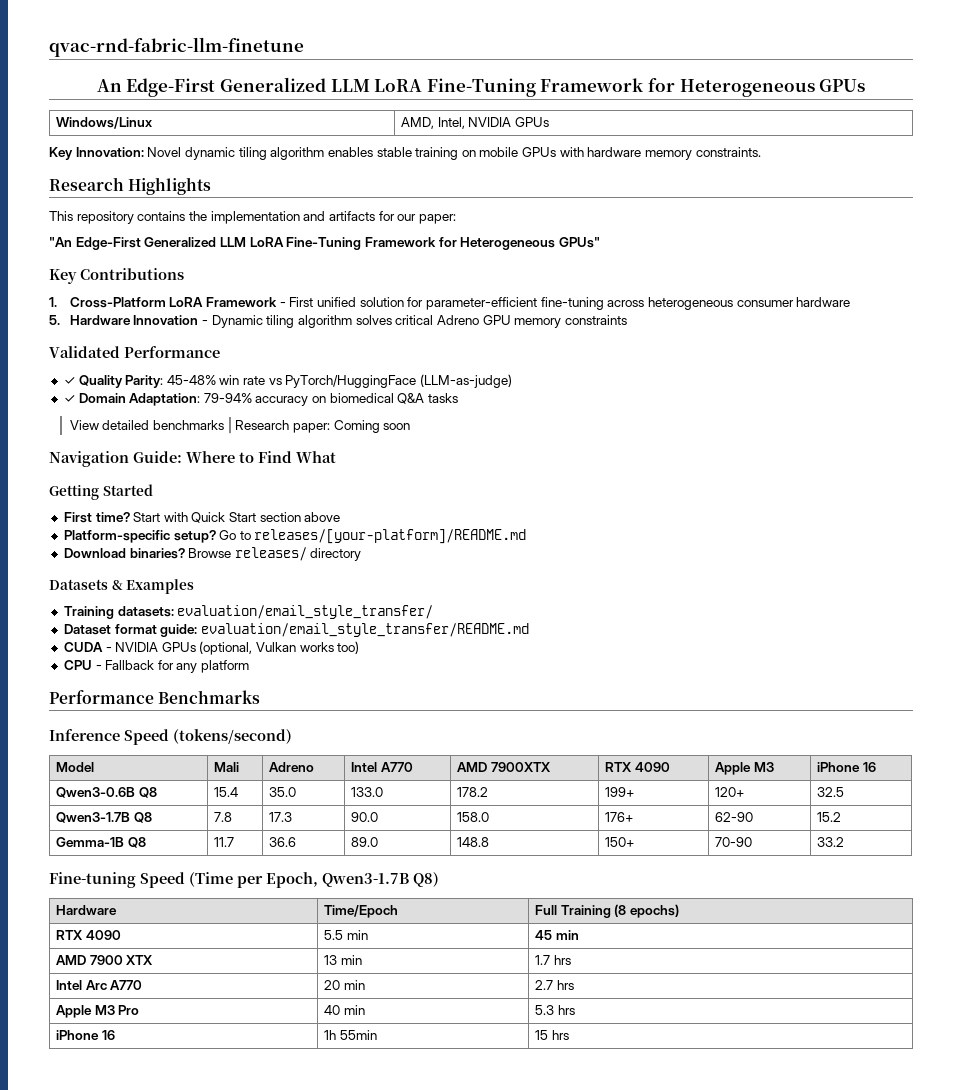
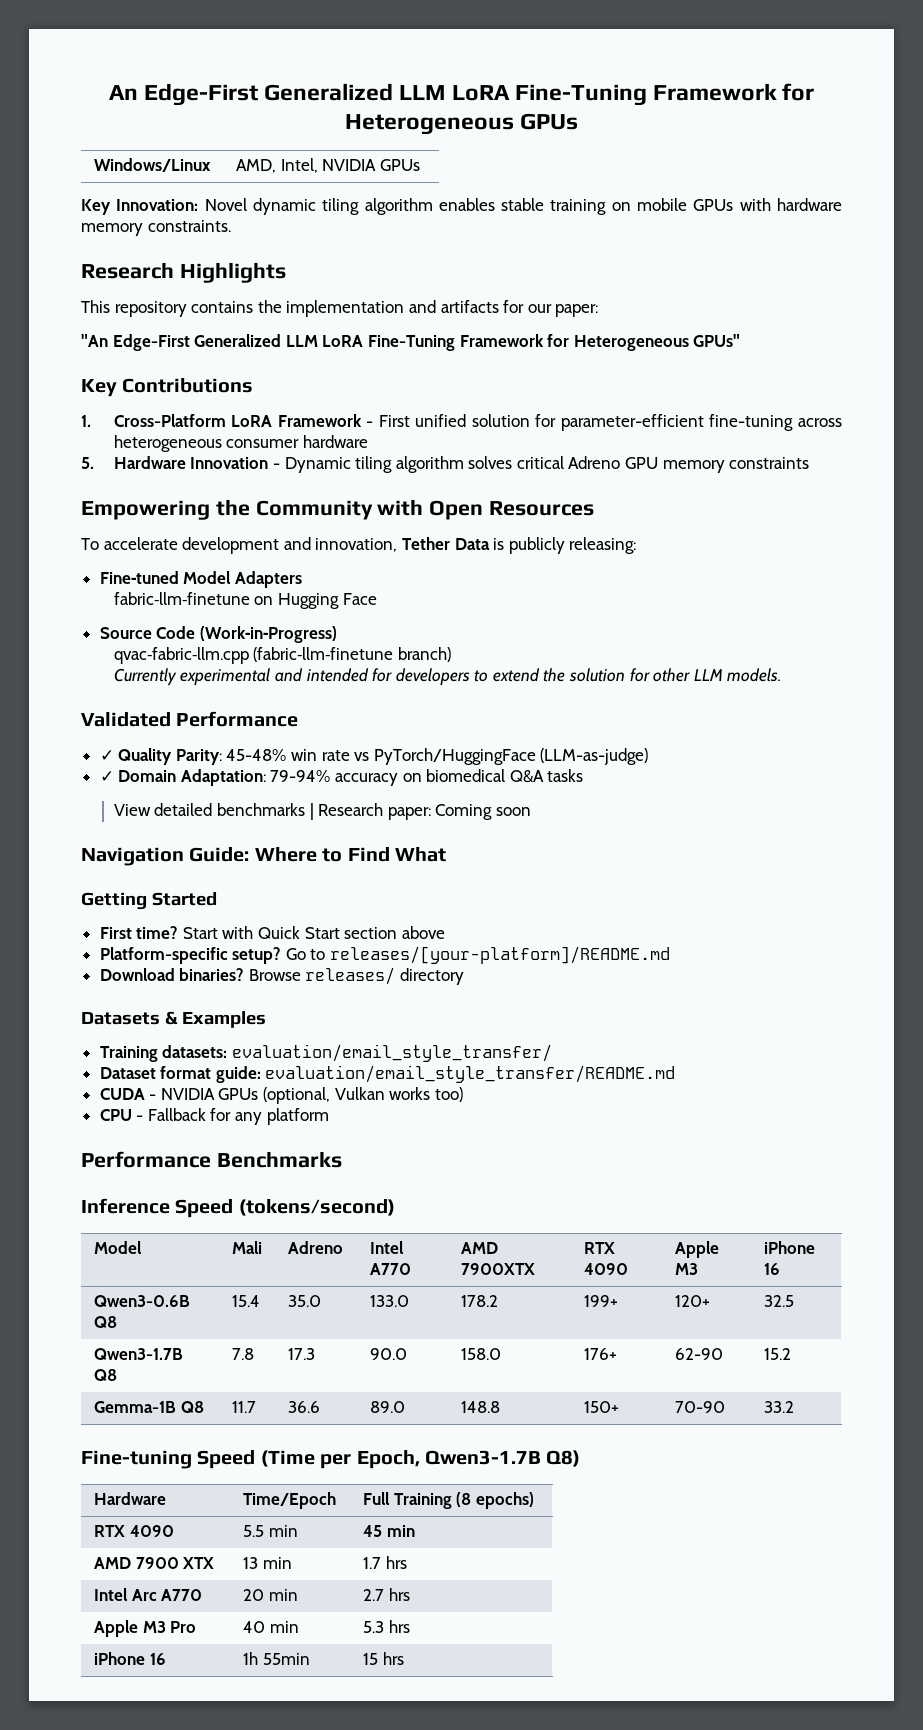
- qvac-rnd-fabric-llm-finetune
+ Empowering the Community with Open Resources
+ To accelerate development and innovation, Tether Data is publicly releasing:
+ Fine‑tuned Model Adapters
+ fabric‑llm‑finetune on Hugging Face
+ Source Code (Work‑in‑Progress)
+ qvac‑fabric‑llm.cpp (fabric‑llm‑finetune branch)
+ Currently experimental and intended for developers to extend the solution for other LLM models.

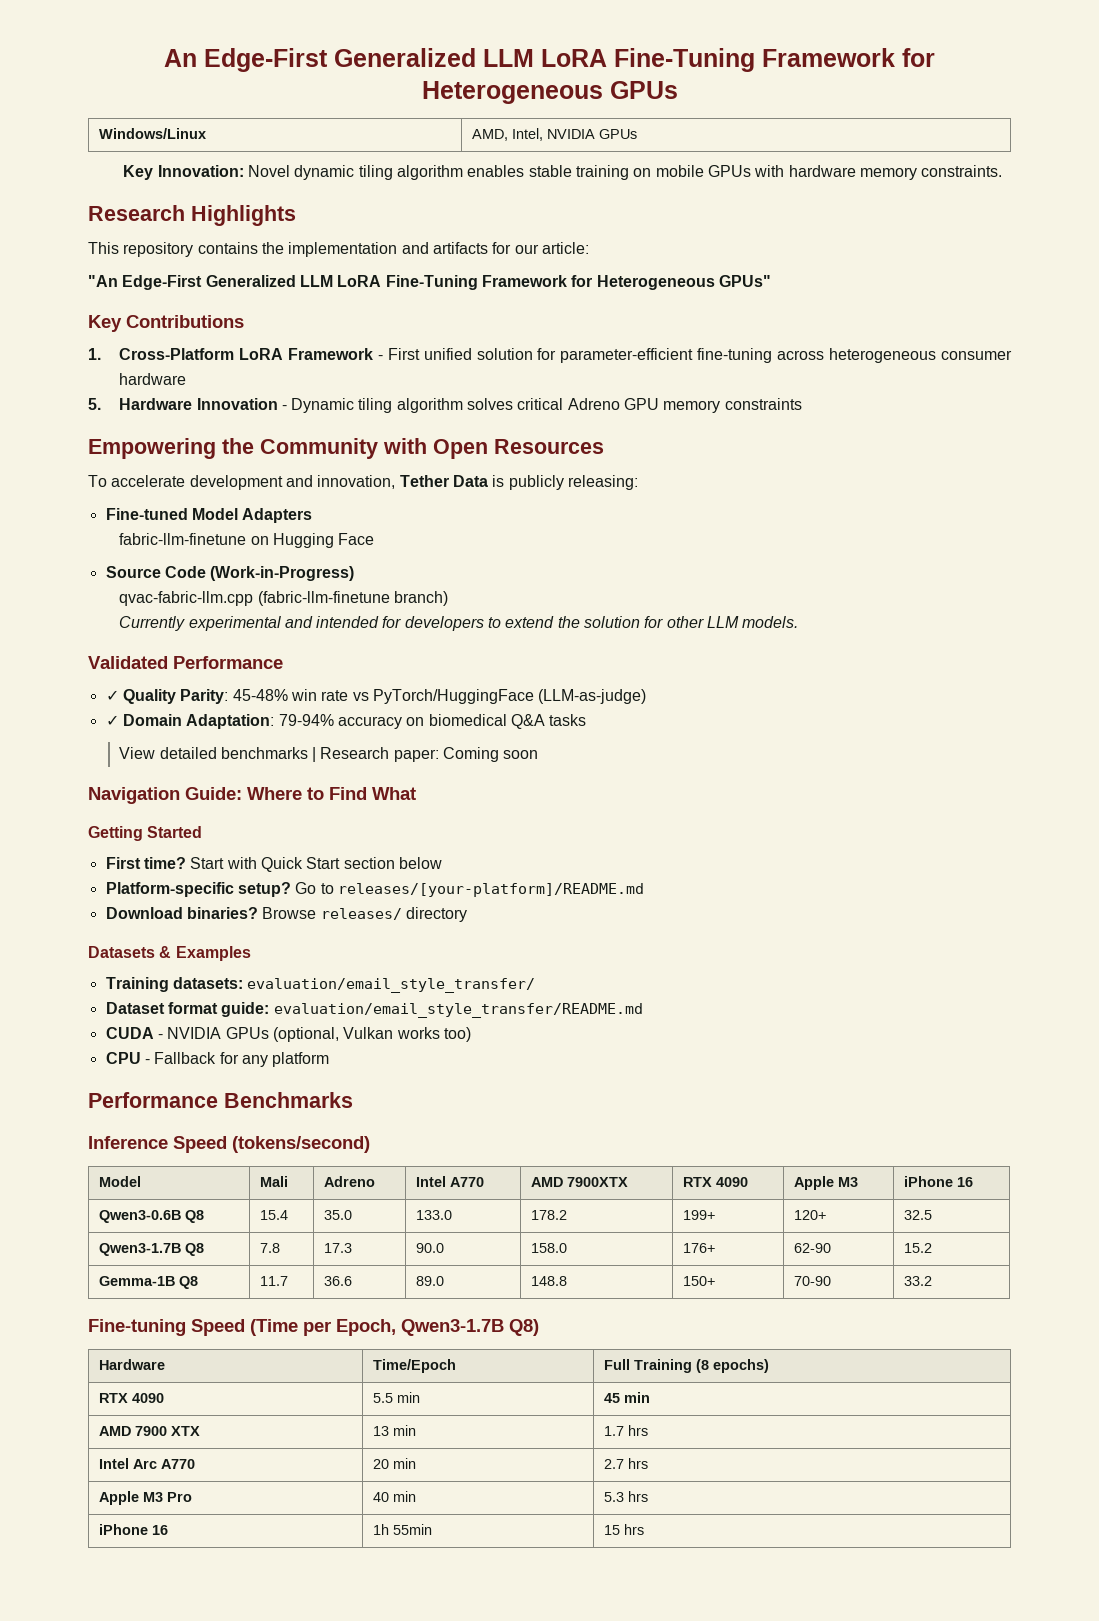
- This repository contains the implementation and artifacts for our paper:
+ This repository contains the implementation and artifacts for our article:
- Start with Quick Start section above
+ Start with Quick Start section below

